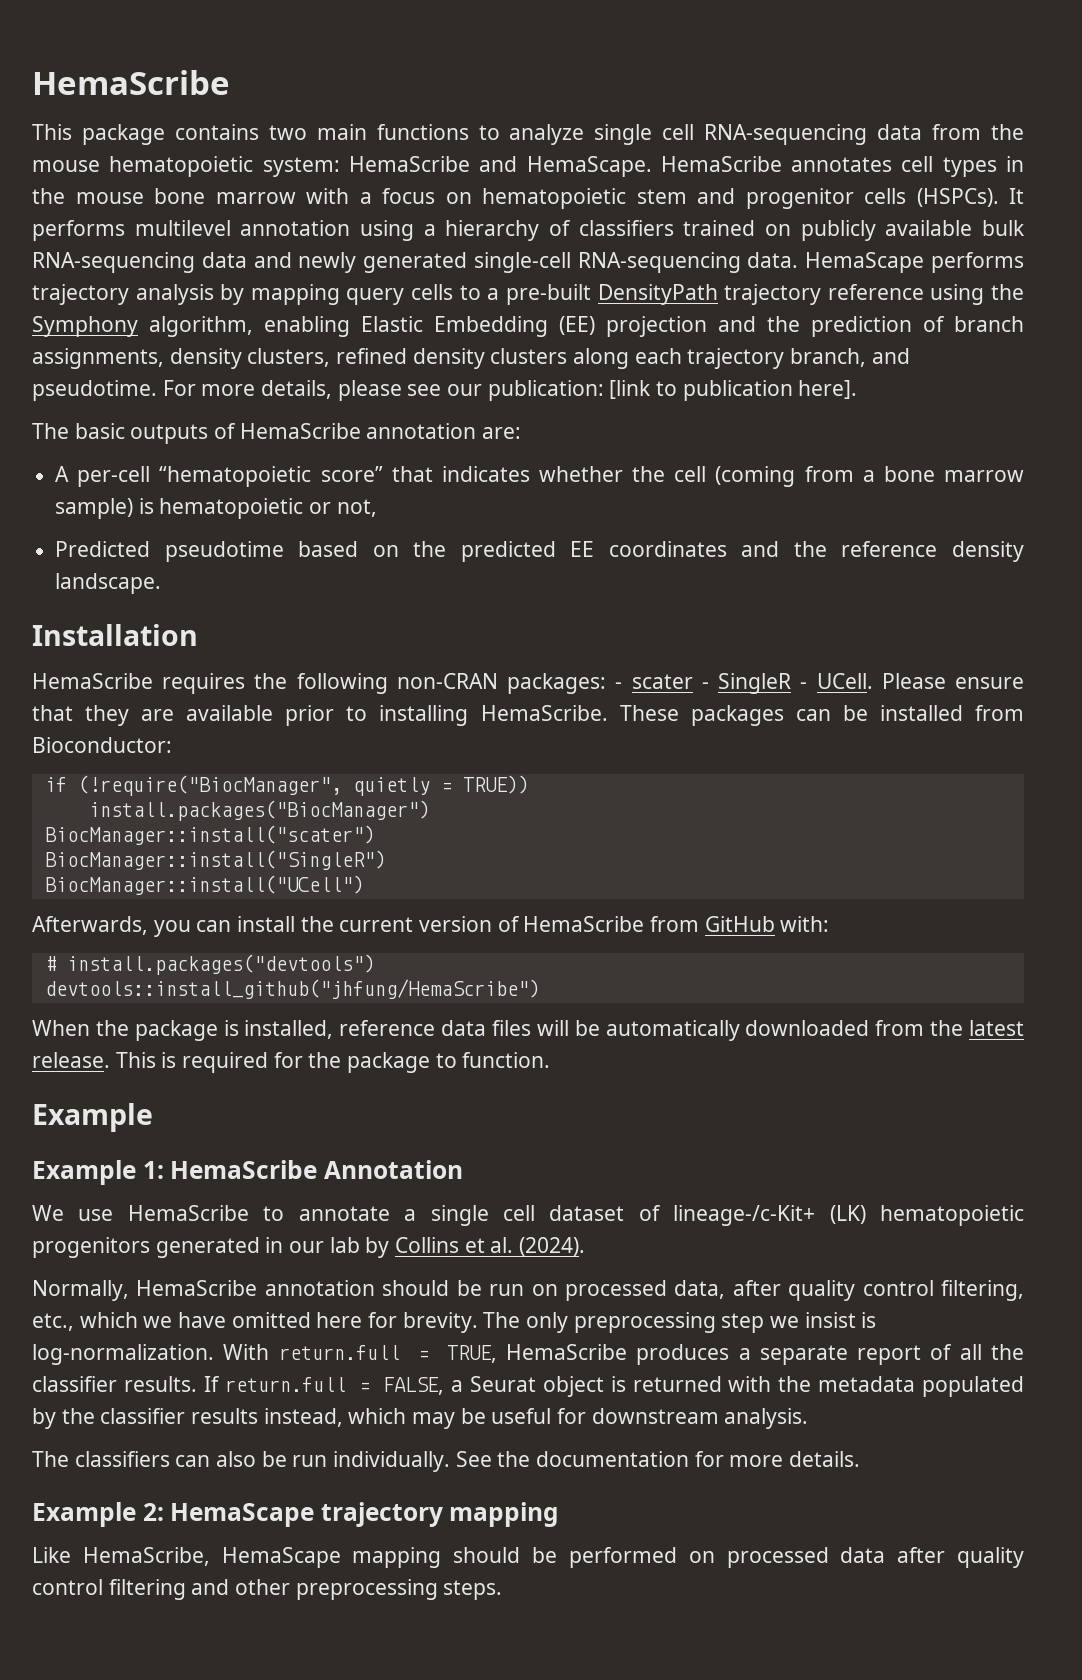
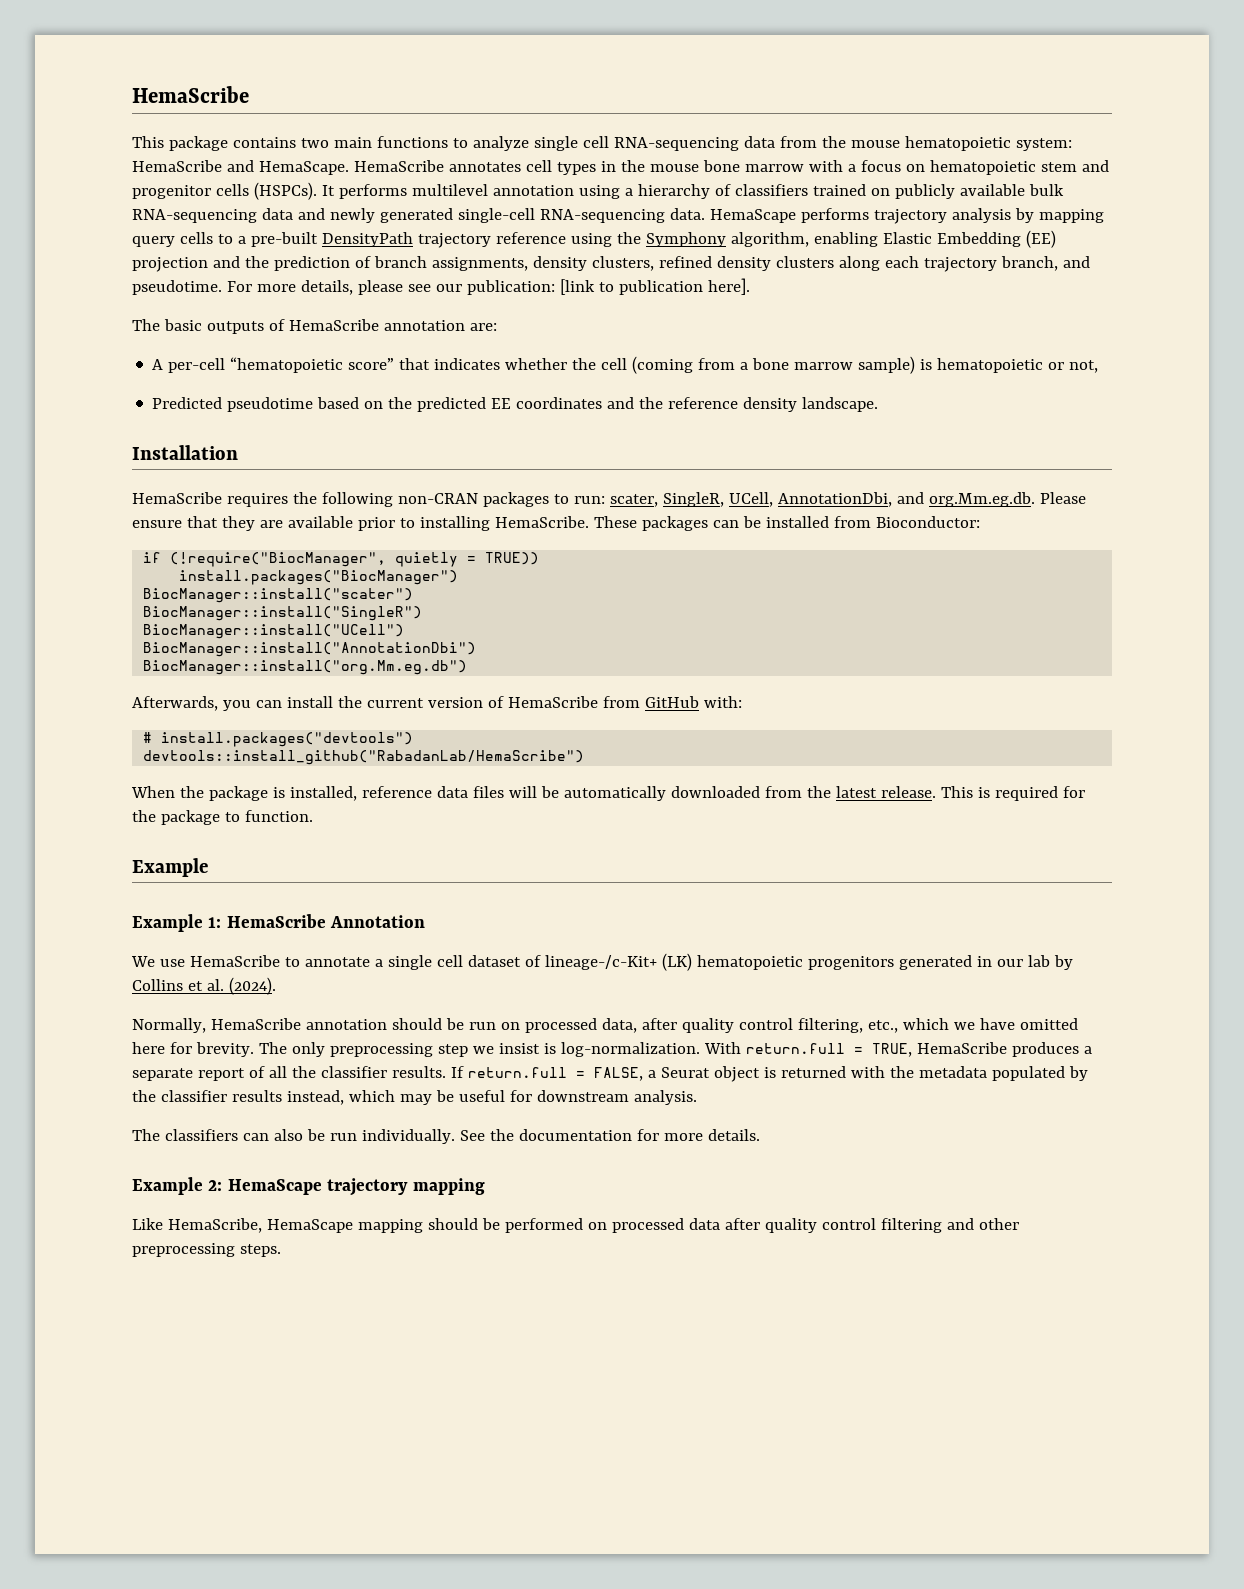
- HemaScribe requires the following non-CRAN packages: - scater - SingleR - UCell. Please ensure that they are available prior to installing HemaScribe.
+ HemaScribe requires the following non-CRAN packages to run: scater, SingleR, UCell, AnnotationDbi, and org.Mm.eg.db. Please ensure that they are available prior to installing HemaScribe.
+ BiocManager::install("AnnotationDbi")
+ BiocManager::install("org.Mm.eg.db")
- devtools::install_github("jhfung/HemaScribe")
+ devtools::install_github("RabadanLab/HemaScribe")

